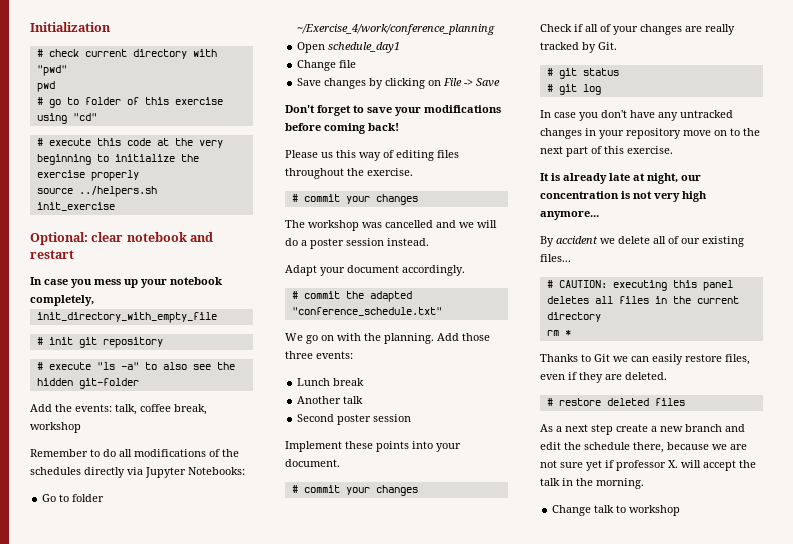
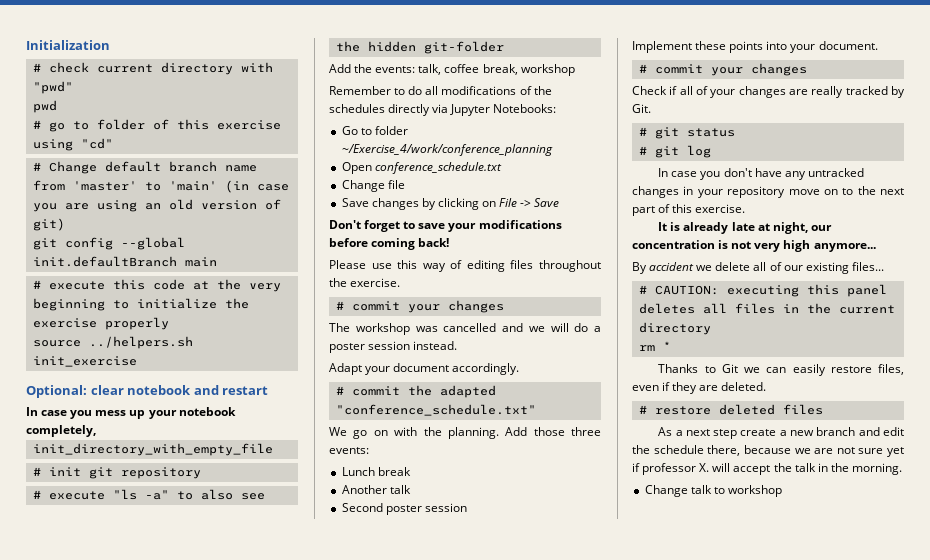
+ # Change default branch name from 'master' to 'main' (in case you are using an old version of git)
+ git config --global init.defaultBranch main
- Open schedule_day1
+ Open conference_schedule.txt
- Please us this way of editing files throughout the exercise.
+ Please use this way of editing files throughout the exercise.

